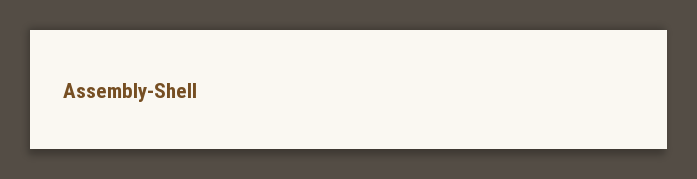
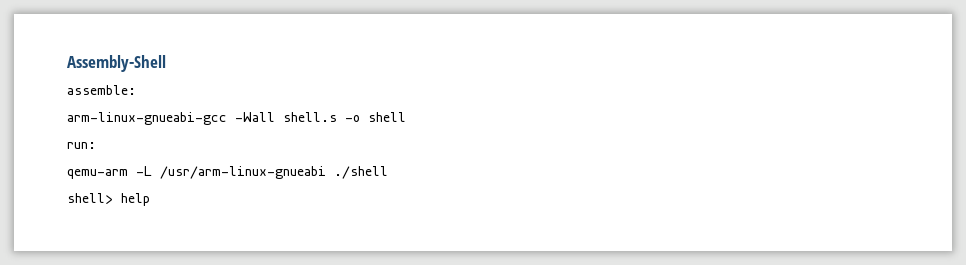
+ assemble:
+ arm-linux-gnueabi-gcc -Wall shell.s -o shell
+ run:
+ qemu-arm -L /usr/arm-linux-gnueabi ./shell
+ shell> help

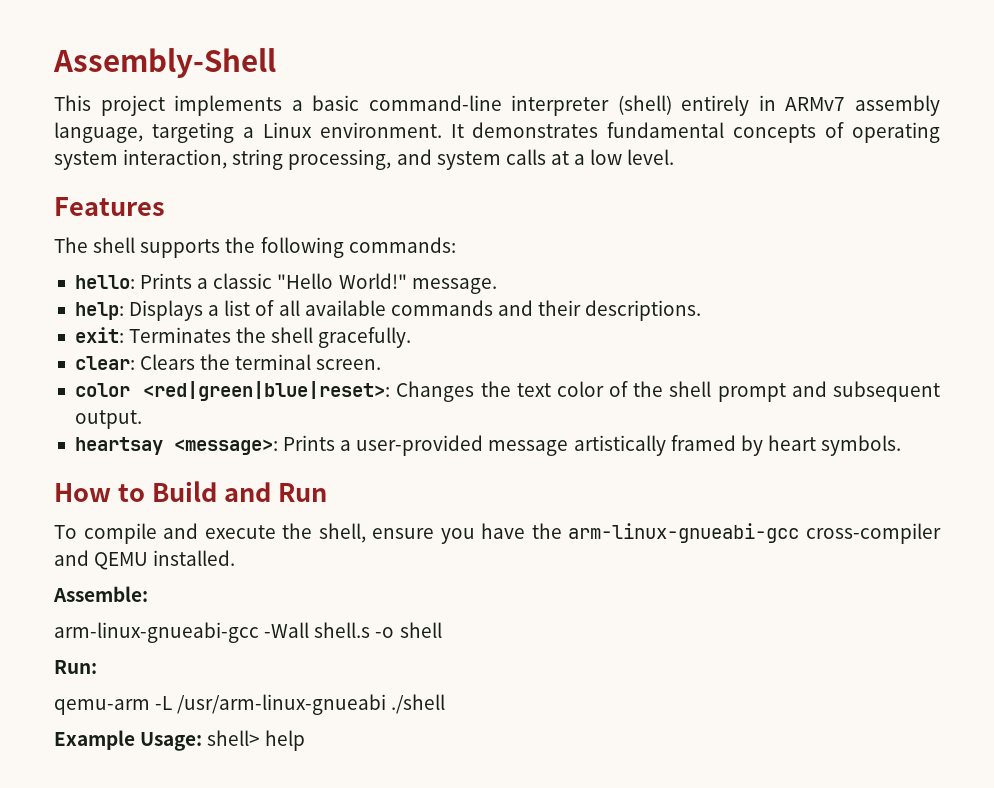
- assemble:
+ This project implements a basic command-line interpreter (shell) entirely in ARMv7 assembly language, targeting a Linux environment. It demonstrates fundamental concepts of operating system interaction, string processing, and system calls at a low level.
+ Features
+ The shell supports the following commands:
+ hello: Prints a classic "Hello World!" message.
+ help: Displays a list of all available commands and their descriptions.
+ exit: Terminates the shell gracefully.
+ clear: Clears the terminal screen.
+ color <red|green|blue|reset>: Changes the text color of the shell prompt and subsequent output.
+ heartsay <message>: Prints a user-provided message artistically framed by heart symbols.
+ How to Build and Run
+ To compile and execute the shell, ensure you have the arm-linux-gnueabi-gcc cross-compiler and QEMU installed.
+ Assemble:
- run:
+ Run:
- shell> help
+ Example Usage: shell> help

